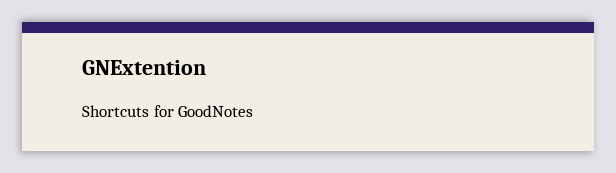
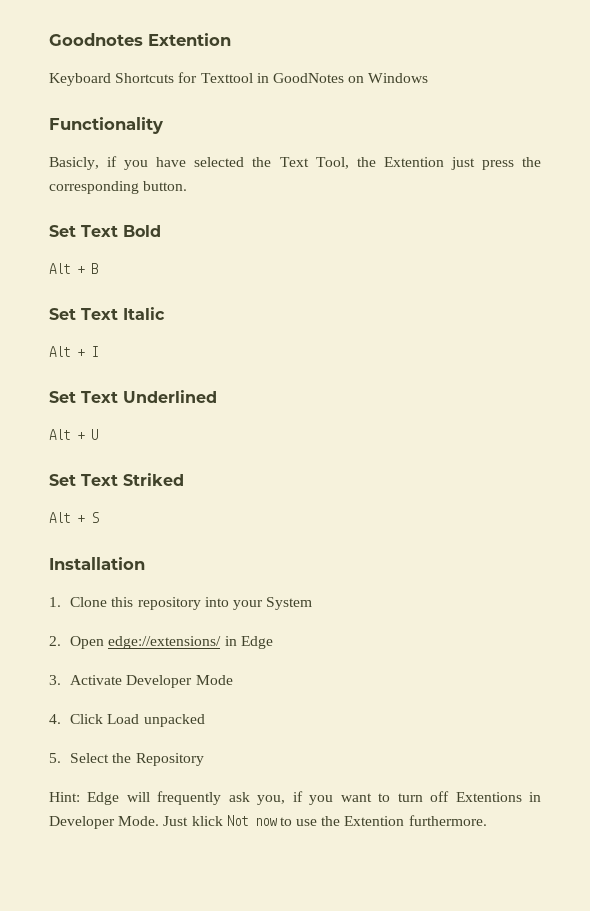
- GNExtention
- Shortcuts for GoodNotes
+ Goodnotes Extention
+ Keyboard Shortcuts for Texttool in GoodNotes on Windows
+ Functionality
+ Basicly, if you have selected the Text Tool, the Extention just press the corresponding button.
+ Set Text Bold
+ Alt + B
+ Set Text Italic
+ Alt + I
+ Set Text Underlined
+ Alt + U
+ Set Text Striked
+ Alt + S
+ Installation
+ 1. Clone this repository into your System
+ 2. Open edge://extensions/ in Edge
+ 3. Activate Developer Mode
+ 4. Click Load unpacked
+ 5. Select the Repository
+ Hint: Edge will frequently ask you, if you want to turn off Extentions in Developer Mode. Just klick Not now to use the Extention furthermore.

